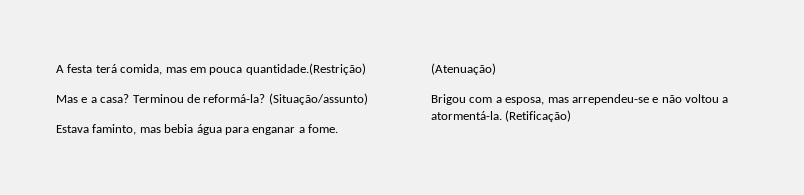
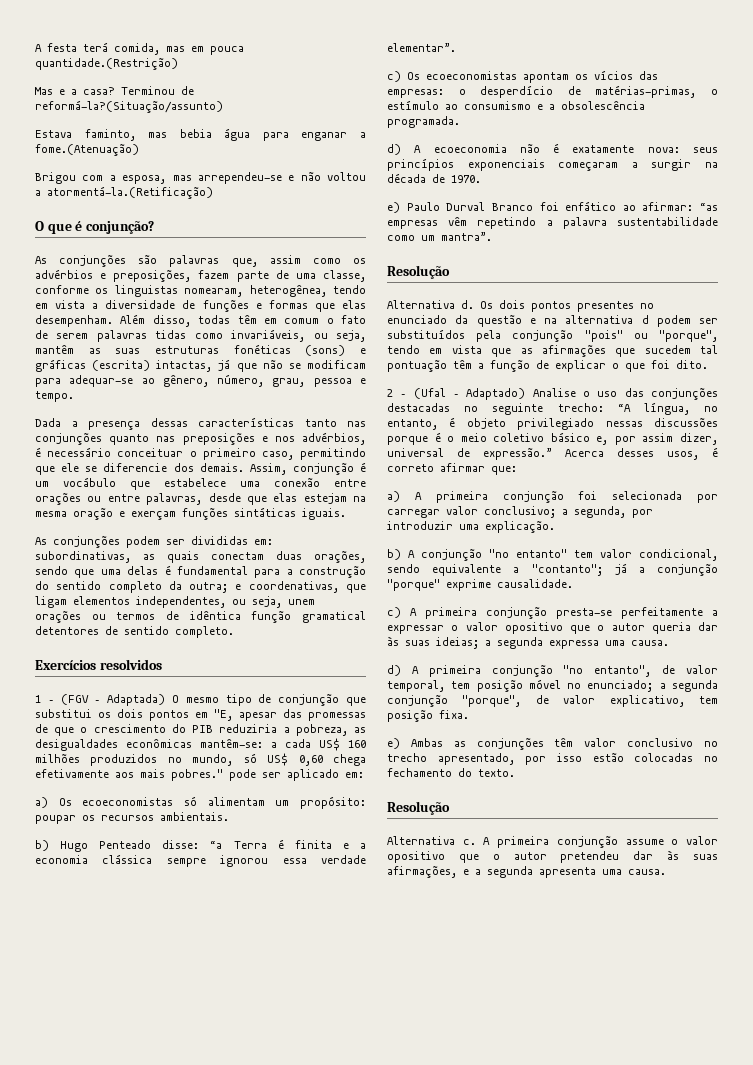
- Terminou de reformá-la? (Situação/assunto)
+ Terminou de reformá-la?(Situação/assunto)
- Estava faminto, mas bebia água para enganar a fome. (Atenuação)
+ Estava faminto, mas bebia água para enganar a fome.(Atenuação)
- Brigou com a esposa, mas arrependeu-se e não voltou a atormentá-la. (Retificação)
+ Brigou com a esposa, mas arrependeu-se e não voltou a atormentá-la.(Retificação)
+ O que é conjunção?
+ As conjunções são palavras que, assim como os advérbios e preposições, fazem parte de uma classe, conforme os linguistas nomearam, heterogênea, tendo em vista a diversidade de funções e formas que elas desempenham. Além disso, todas têm em comum o fato de serem palavras tidas como invariáveis, ou seja, mantêm as suas estruturas fonéticas (sons) e gráficas (escrita) intactas, já que não se modificam para adequar-se ao gênero, número, grau, pessoa e tempo.
+ Dada a presença dessas características tanto nas conjunções quanto nas preposições e nos advérbios, é necessário conceituar o primeiro caso, permitindo que ele se diferencie dos demais. Assim, conjunção é um vocábulo que estabelece uma conexão entre orações ou entre palavras, desde que elas estejam na mesma oração e exerçam funções sintáticas iguais.
+ As conjunções podem ser divididas em: subordinativas, as quais conectam duas orações, sendo que uma delas é fundamental para a construção do sentido completo da outra; e coordenativas, que ligam elementos independentes, ou seja, unem orações ou termos de idêntica função gramatical detentores de sentido completo.
+ Exercícios resolvidos
+ 1 – (FGV – Adaptada) O mesmo tipo de conjunção que substitui os dois pontos em "E, apesar das promessas de que o crescimento do PIB reduziria a pobreza, as desigualdades econômicas mantêm-se: a cada US$ 160 milhões produzidos no mundo, só US$ 0,60 chega efetivamente aos mais pobres." pode ser aplicado em:
+ a) Os ecoeconomistas só alimentam um propósito: poupar os recursos ambientais.
+ b) Hugo Penteado disse: “a Terra é finita e a economia clássica sempre ignorou essa verdade elementar”.
+ c) Os ecoeconomistas apontam os vícios das empresas: o desperdício de matérias-primas, o estímulo ao consumismo e a obsolescência programada.
+ d) A ecoeconomia não é exatamente nova: seus princípios exponenciais começaram a surgir na década de 1970.
+ e) Paulo Durval Branco foi enfático ao afirmar: “as empresas vêm repetindo a palavra sustentabilidade como um mantra”.
+ Resolução
+ Alternativa d. Os dois pontos presentes no enunciado da questão e na alternativa d podem ser substituídos pela conjunção "pois" ou "porque", tendo em vista que as afirmações que sucedem tal pontuação têm a função de explicar o que foi dito.
+ 2 – (Ufal – Adaptado) Analise o uso das conjunções destacadas no seguinte trecho: “A língua, no entanto, é objeto privilegiado nessas discussões porque é o meio coletivo básico e, por assim dizer, universal de expressão.” Acerca desses usos, é correto afirmar que:
+ a) A primeira conjunção foi selecionada por carregar valor conclusivo; a segunda, por introduzir uma explicação.
+ b) A conjunção "no entanto" tem valor condicional, sendo equivalente a "contanto"; já a conjunção "porque" exprime causalidade.
+ c) A primeira conjunção presta-se perfeitamente a expressar o valor opositivo que o autor queria dar às suas ideias; a segunda expressa uma causa.
+ d) A primeira conjunção "no entanto", de valor temporal, tem posição móvel no enunciado; a segunda conjunção "porque", de valor explicativo, tem posição fixa.
+ e) Ambas as conjunções têm valor conclusivo no trecho apresentado, por isso estão colocadas no fechamento do texto.
+ Resolução
+ Alternativa c. A primeira conjunção assume o valor opositivo que o autor pretendeu dar às suas afirmações, e a segunda apresenta uma causa.

